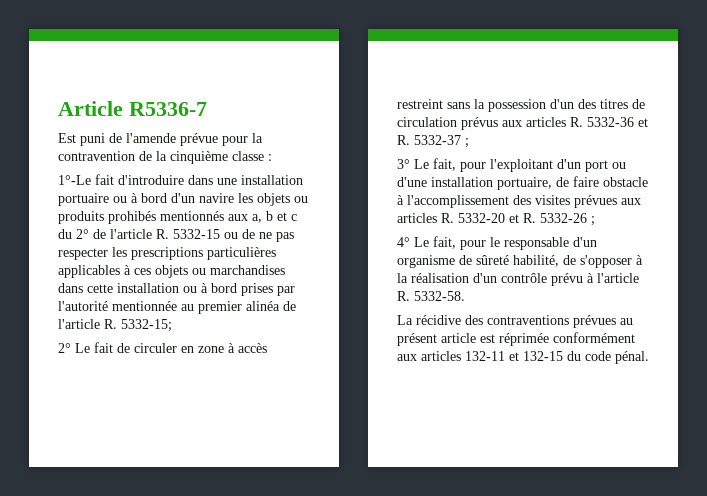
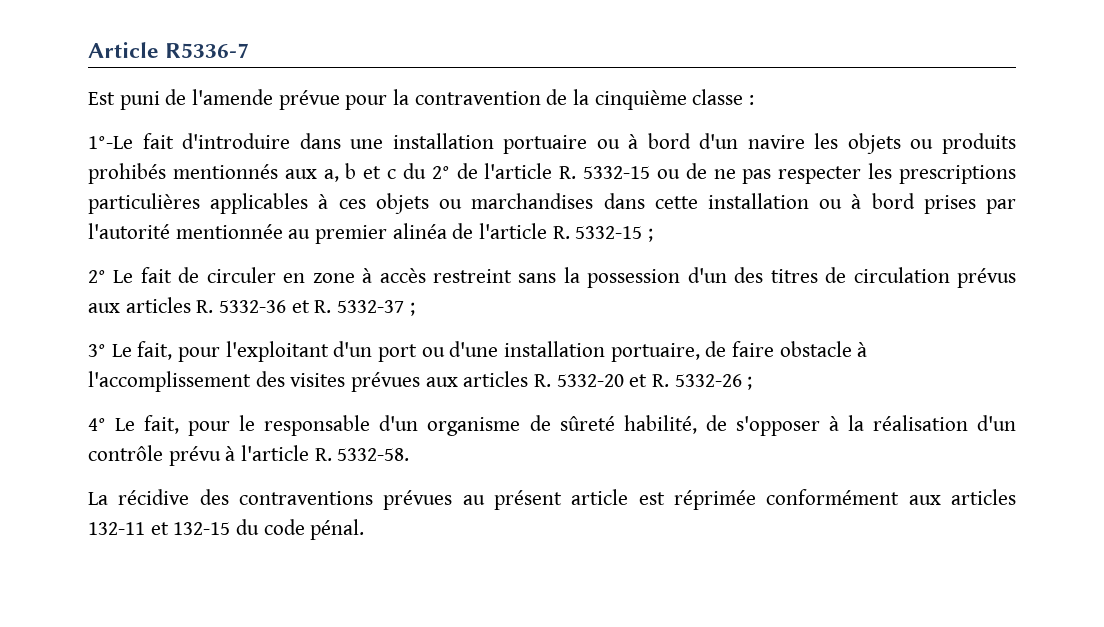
- 1°-Le fait d'introduire dans une installation portuaire ou à bord d'un navire les objets ou produits prohibés mentionnés aux a, b et c du 2° de l'article R. 5332-15 ou de ne pas respecter les prescriptions particulières applicables à ces objets ou marchandises dans cette installation ou à bord prises par l'autorité mentionnée au premier alinéa de l'article R. 5332-15;
+ 1°-Le fait d'introduire dans une installation portuaire ou à bord d'un navire les objets ou produits prohibés mentionnés aux a, b et c du 2° de l'article R. 5332-15 ou de ne pas respecter les prescriptions particulières applicables à ces objets ou marchandises dans cette installation ou à bord prises par l'autorité mentionnée au premier alinéa de l'article R. 5332-15 ;

